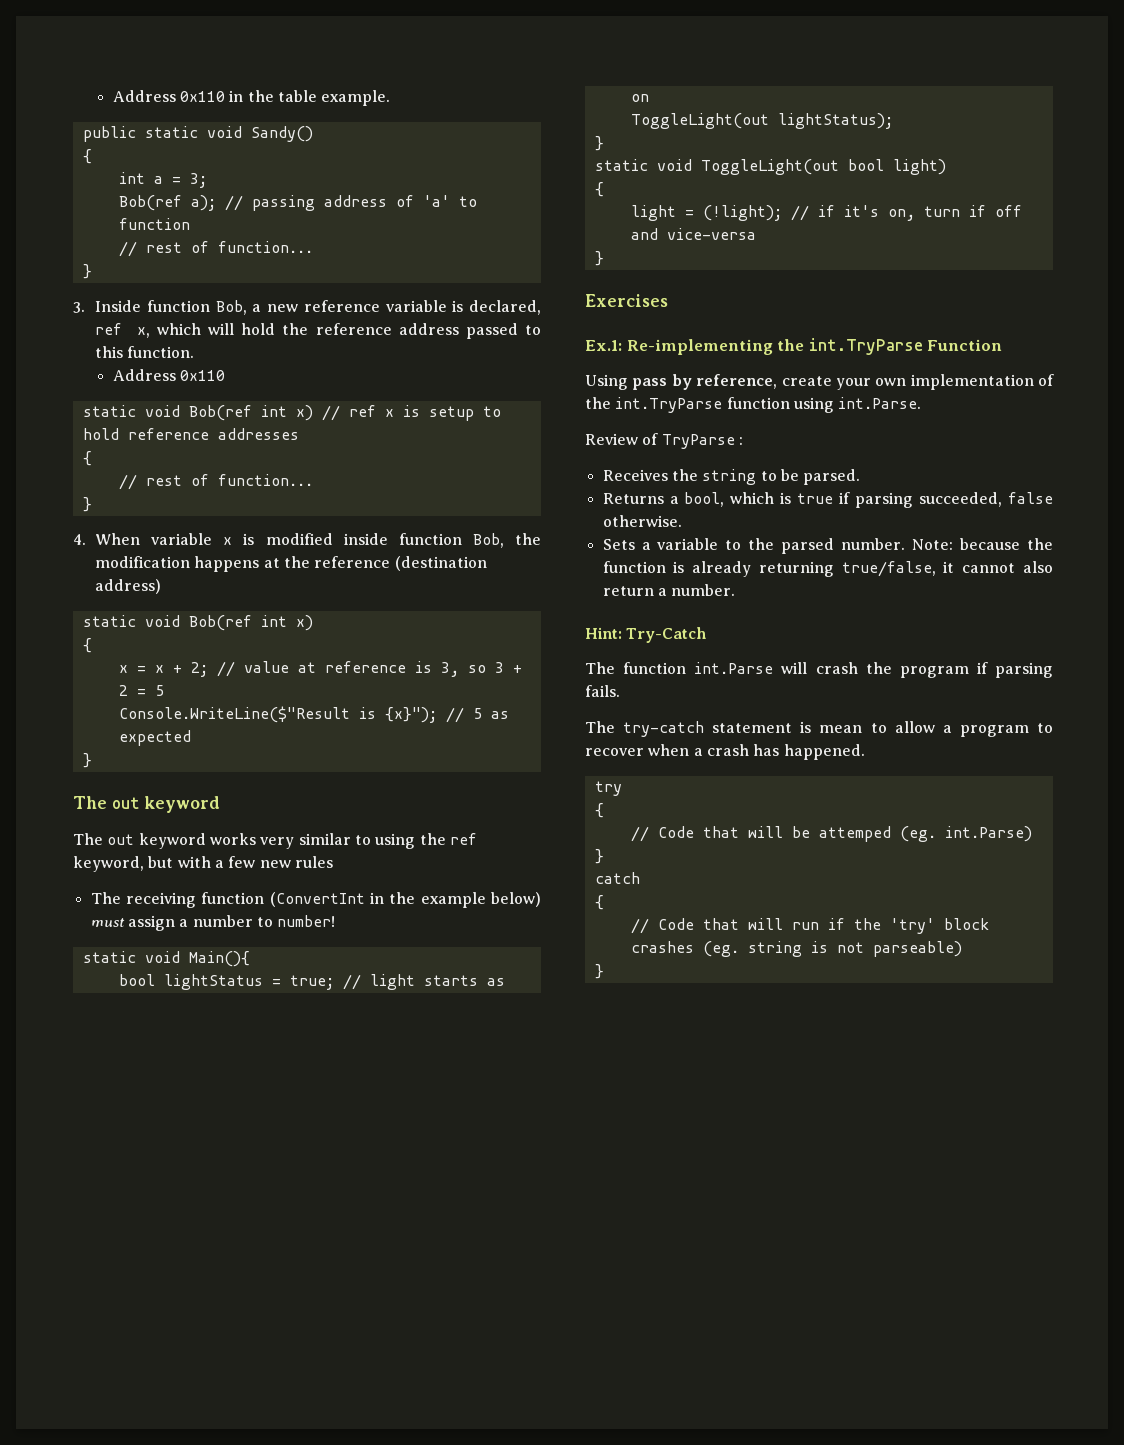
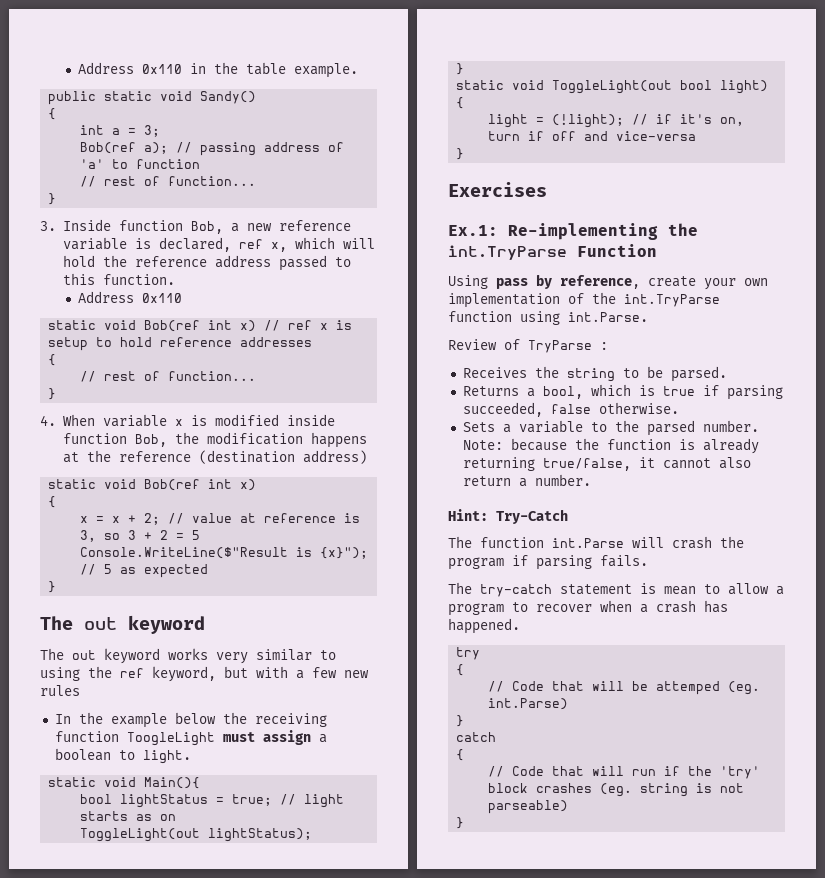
- The receiving function (ConvertInt in the example below) must assign a number to number!
+ In the example below the receiving function ToogleLight must assign a boolean to light.

